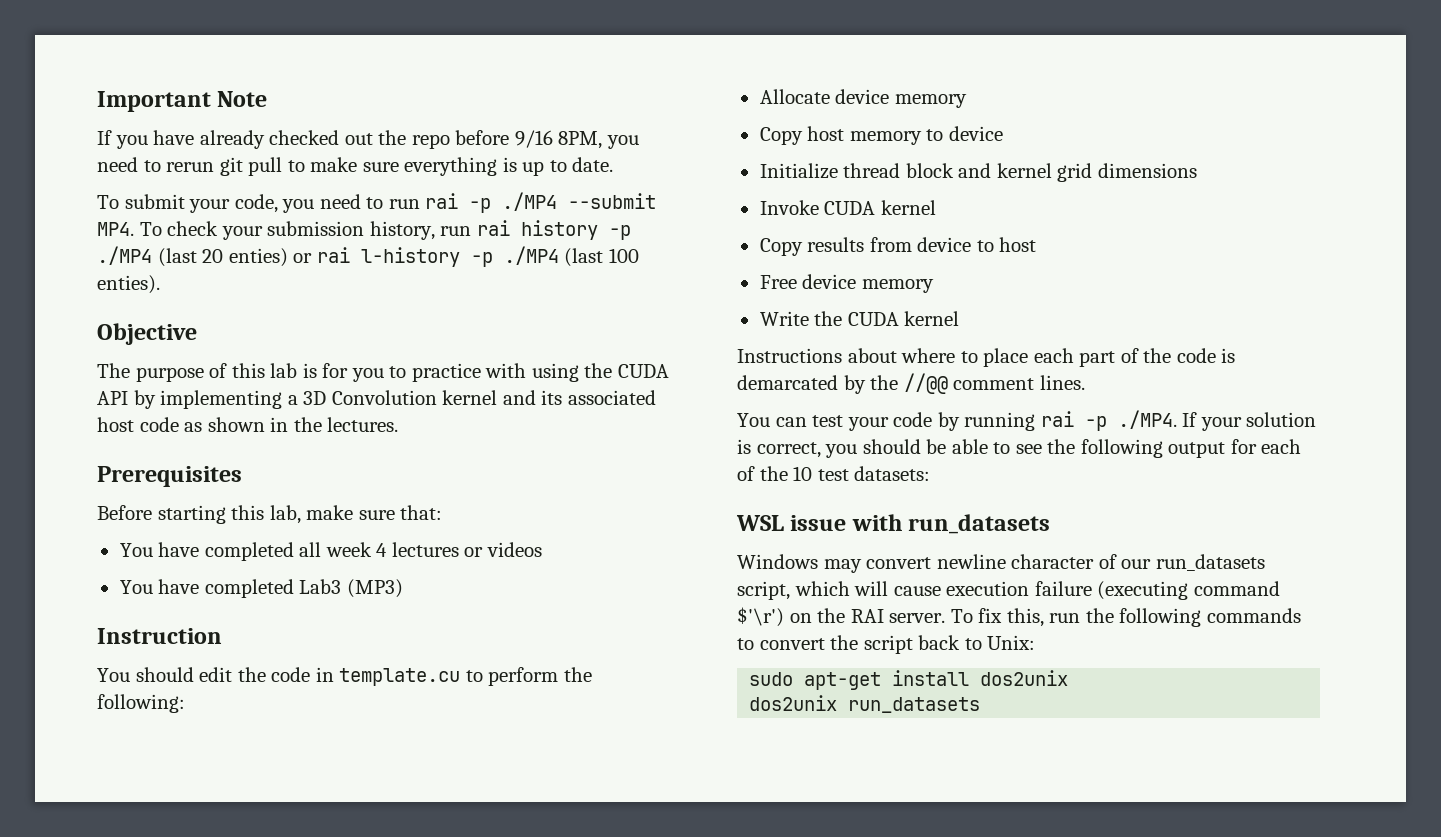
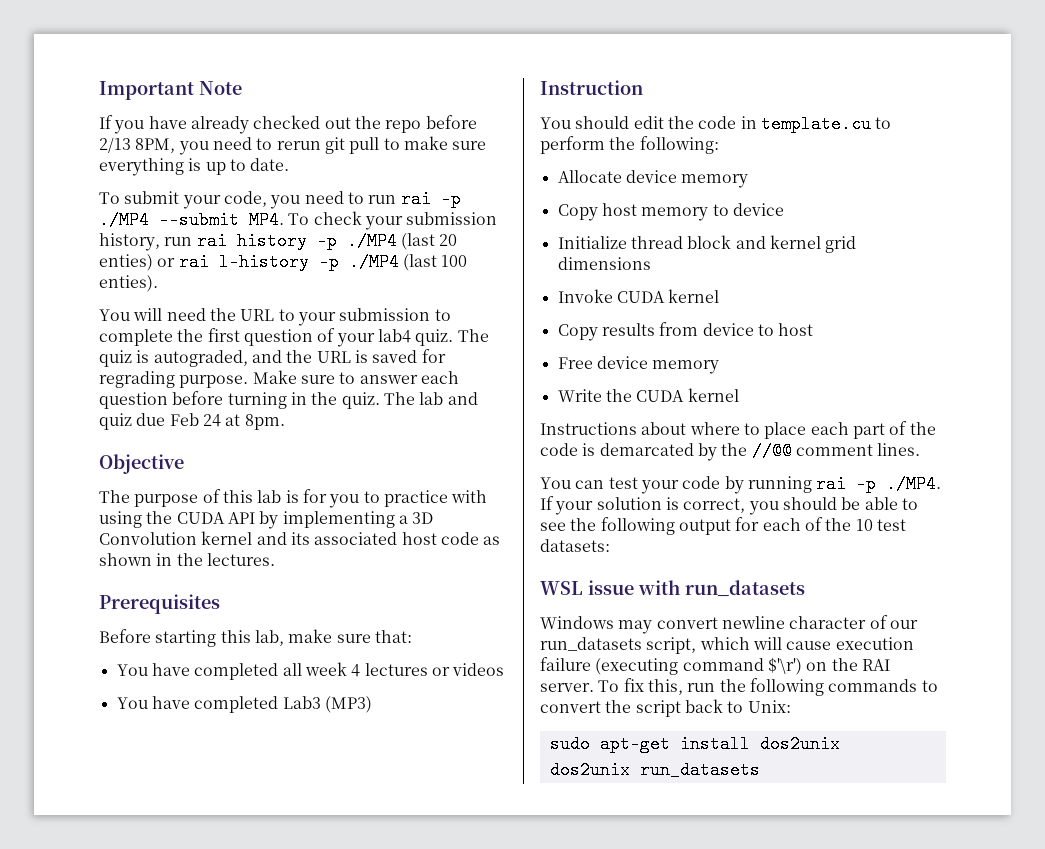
- If you have already checked out the repo before 9/16 8PM, you need to rerun git pull to make sure everything is up to date.
+ If you have already checked out the repo before 2/13 8PM, you need to rerun git pull to make sure everything is up to date.
+ You will need the URL to your submission to complete the first question of your lab4 quiz. The quiz is autograded, and the URL is saved for regrading purpose. Make sure to answer each question before turning in the quiz. The lab and quiz due Feb 24 at 8pm.

